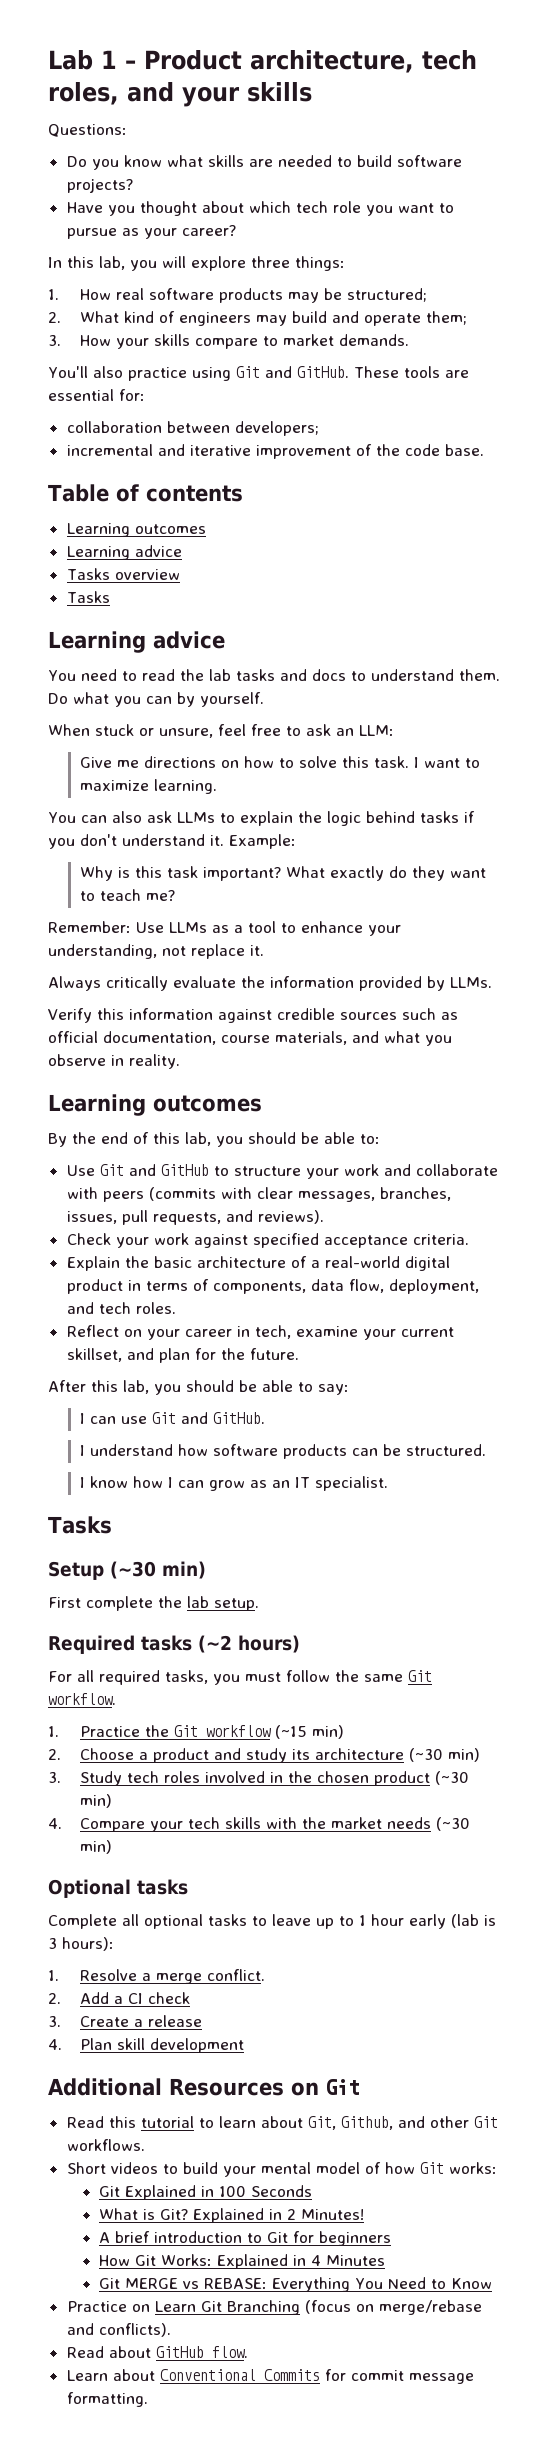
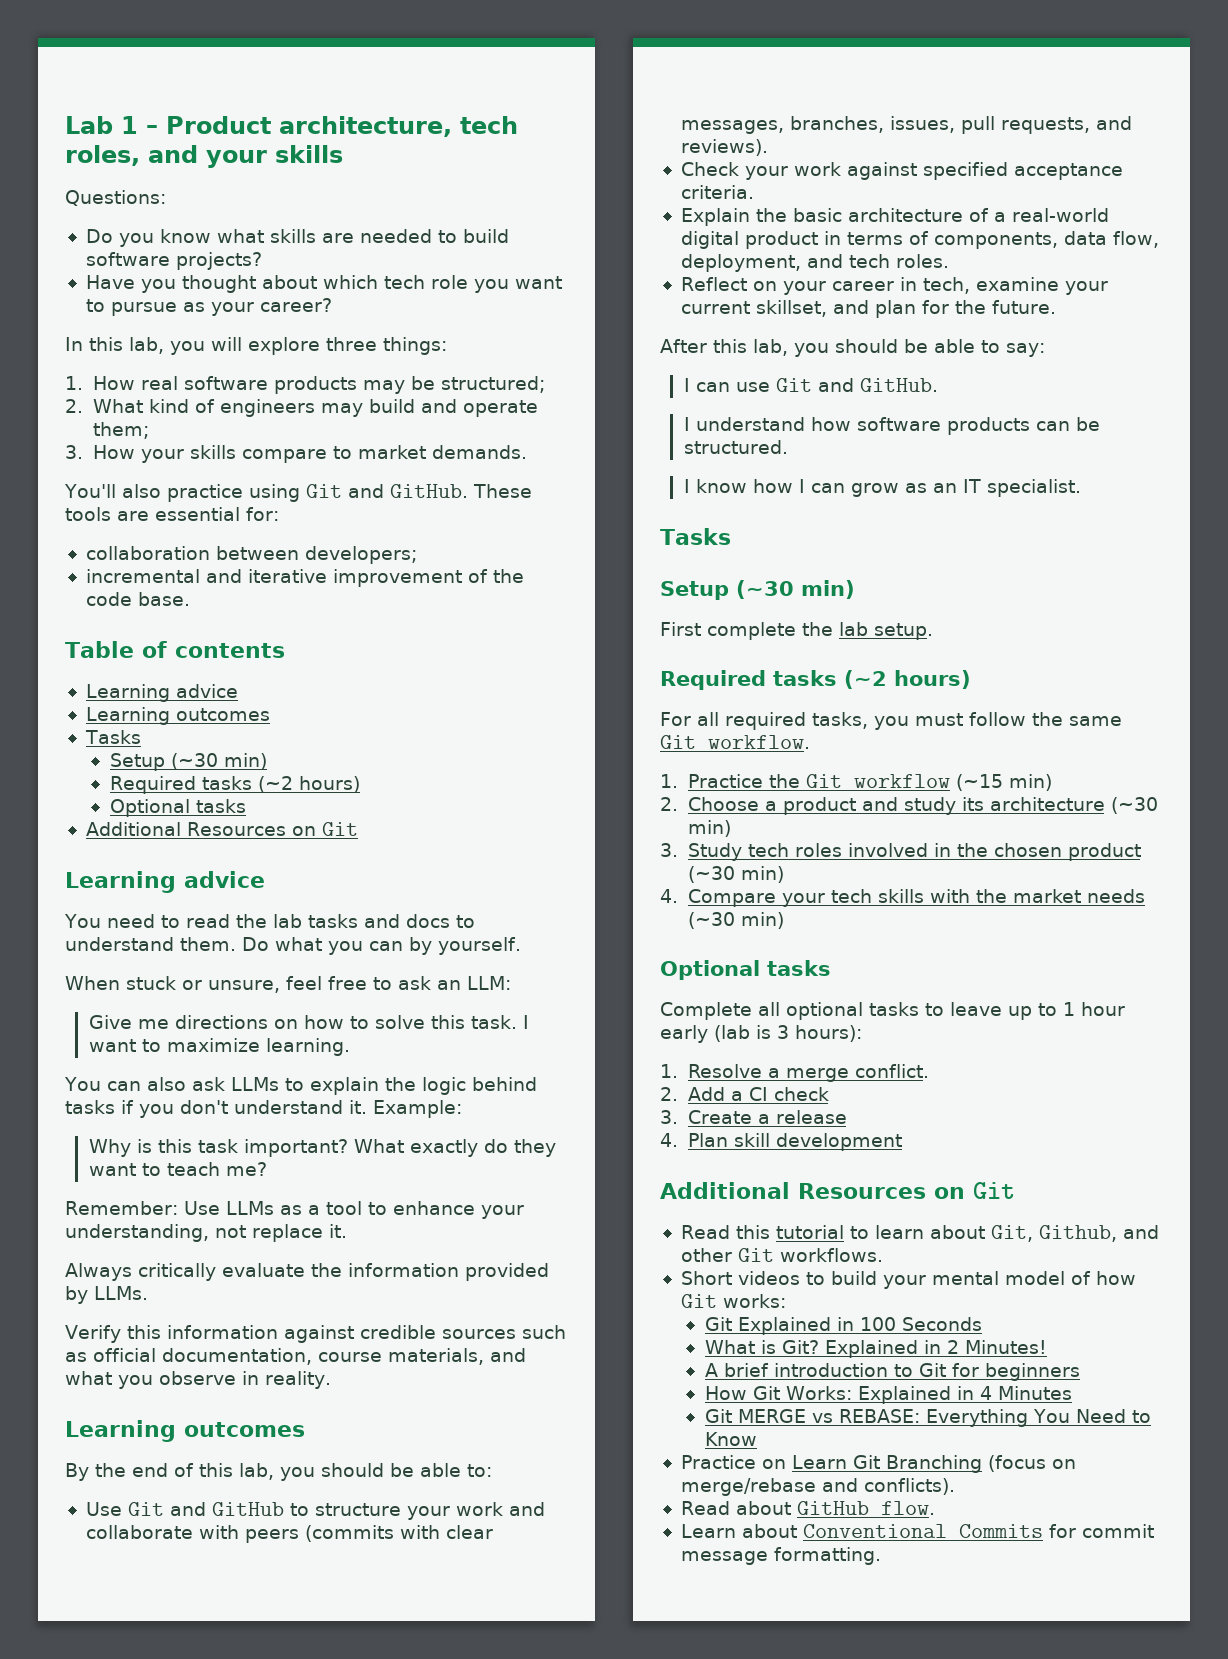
  Table of contents
+ Learning advice
  Learning outcomes
- Learning advice
- Tasks overview
  Tasks
+ Setup (~30 min)
+ Required tasks (~2 hours)
+ Optional tasks
+ Additional Resources on Git

